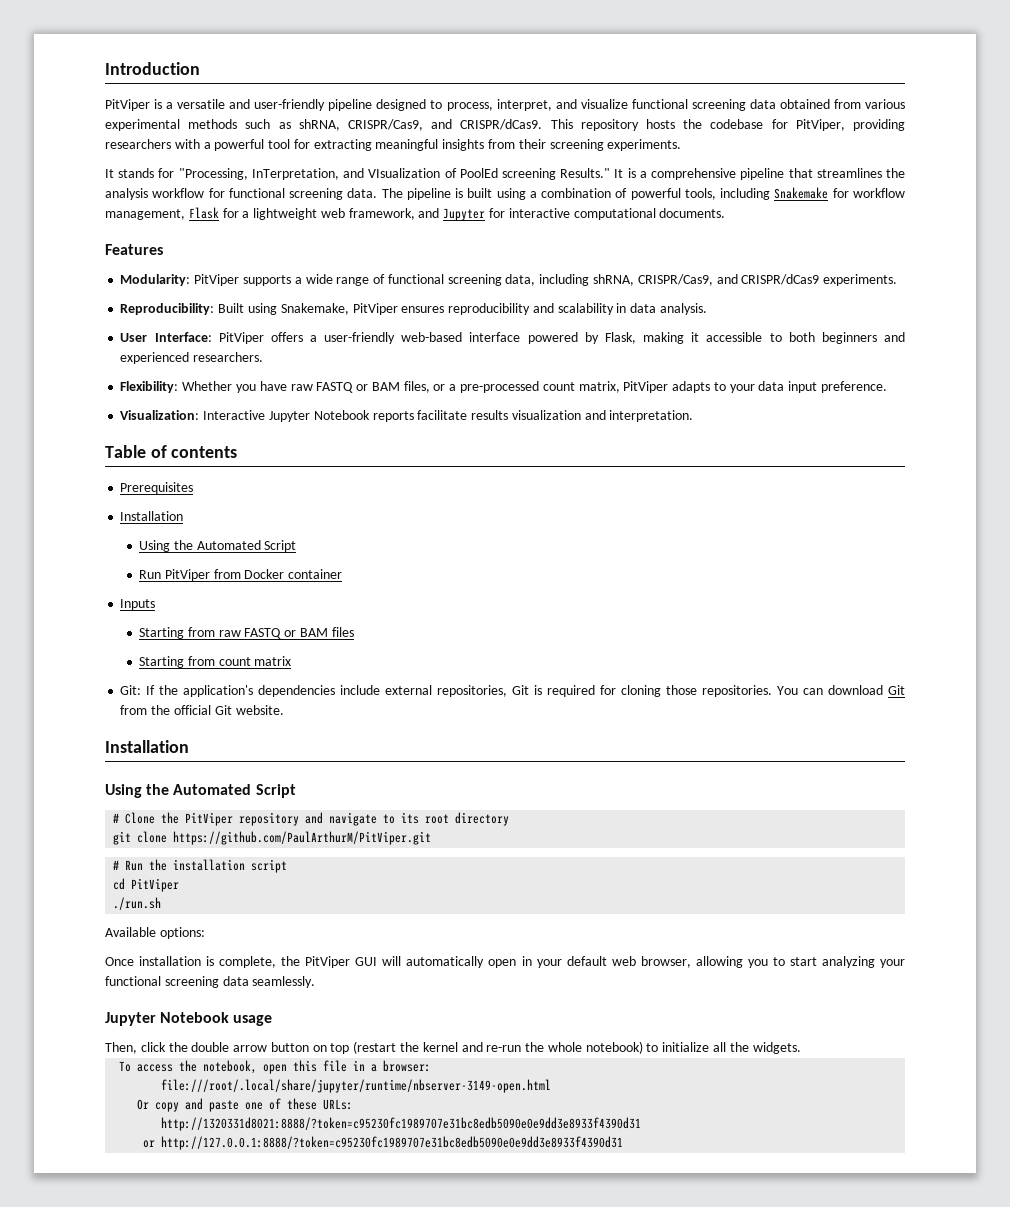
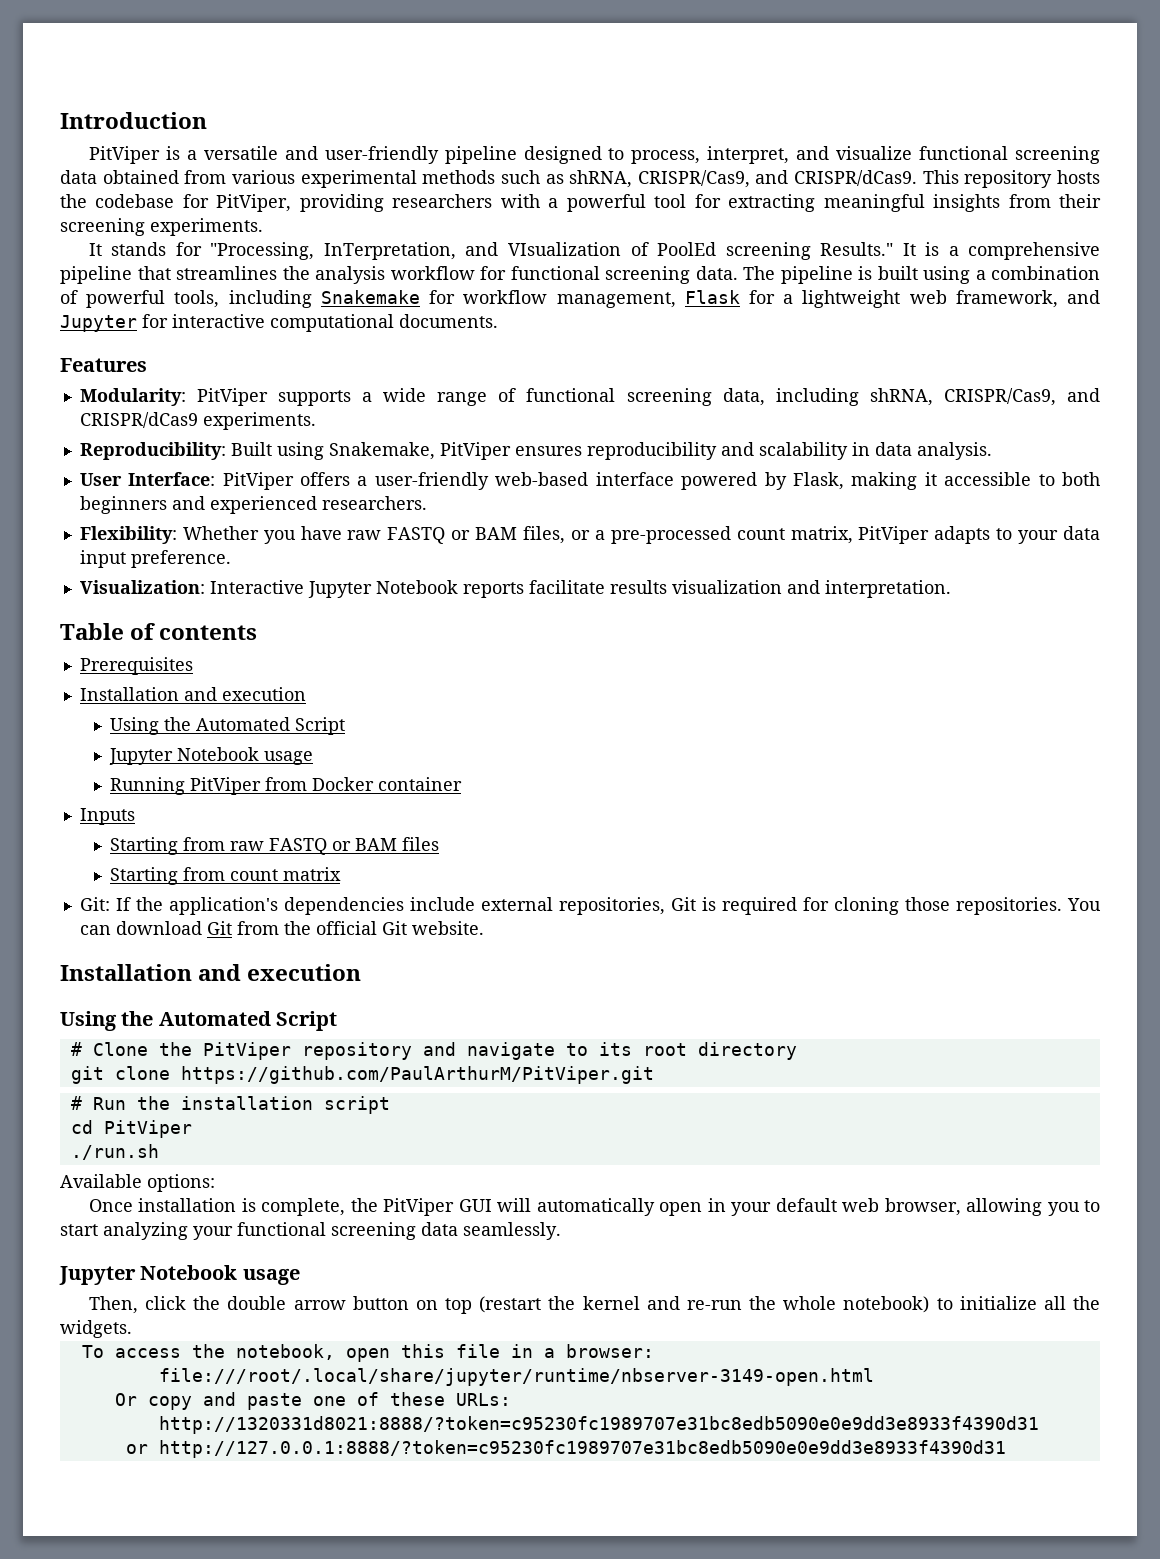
  Prerequisites
- Installation
+ Installation and execution
  Using the Automated Script
- Run PitViper from Docker container
+ Jupyter Notebook usage
+ Running PitViper from Docker container
  You can download Git from the official Git website.
- Installation
+ Installation and execution

